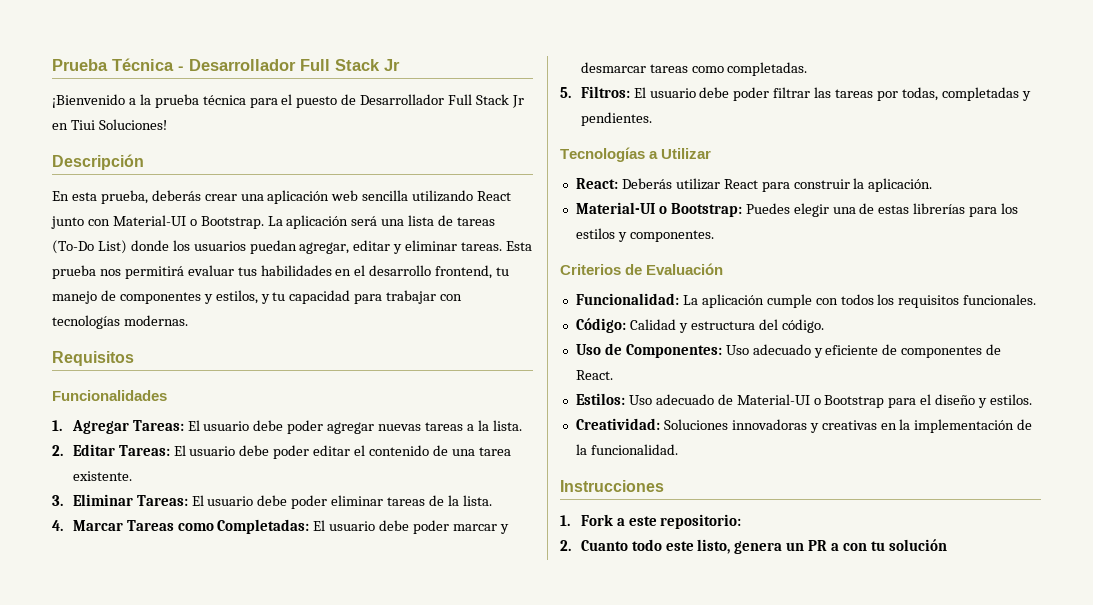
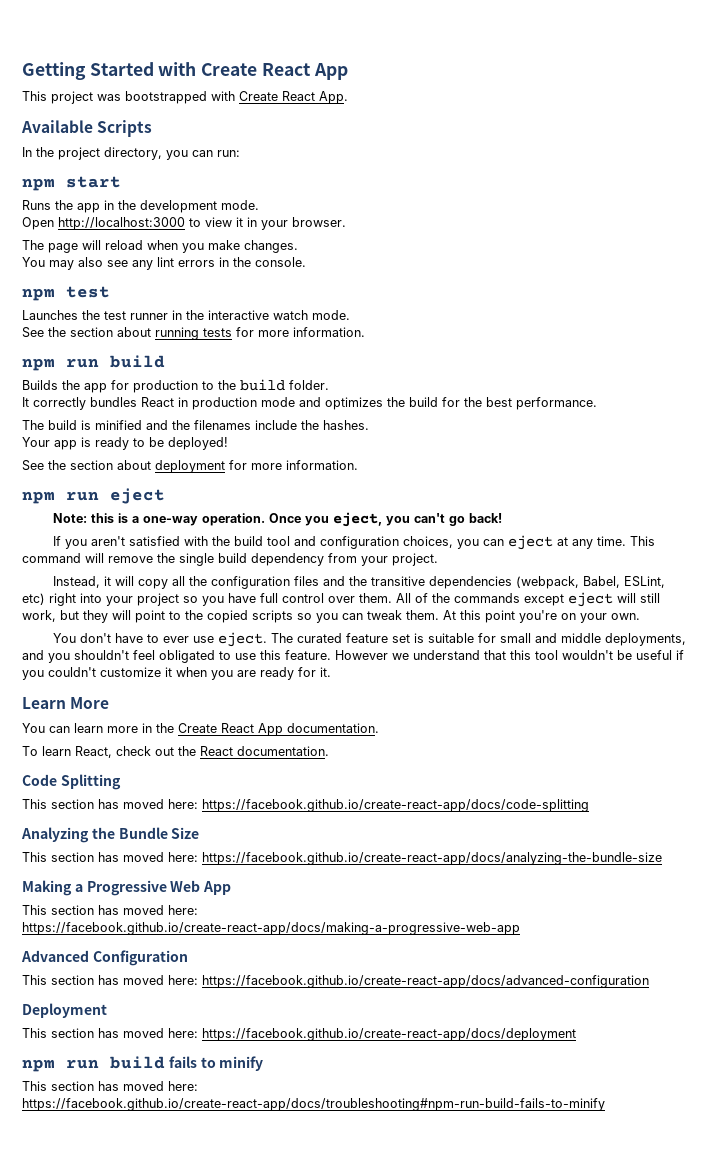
- Prueba Técnica - Desarrollador Full Stack Jr
- ¡Bienvenido a la prueba técnica para el puesto de Desarrollador Full Stack Jr en Tiui Soluciones!
- Descripción
- En esta prueba, deberás crear una aplicación web sencilla utilizando React junto con Material-UI o Bootstrap. La aplicación será una lista de tareas (To-Do List) donde los usuarios puedan agregar, editar y eliminar tareas. Esta prueba nos permitirá evaluar tus habilidades en el desarrollo frontend, tu manejo de componentes y estilos, y tu capacidad para trabajar con tecnologías modernas.
- Requisitos
- Funcionalidades
- 1. Agregar Tareas: El usuario debe poder agregar nuevas tareas a la lista.
- 2. Editar Tareas: El usuario debe poder editar el contenido de una tarea existente.
- 3. Eliminar Tareas: El usuario debe poder eliminar tareas de la lista.
- 4. Marcar Tareas como Completadas: El usuario debe poder marcar y desmarcar tareas como completadas.
- 5. Filtros: El usuario debe poder filtrar las tareas por todas, completadas y pendientes.
- Tecnologías a Utilizar
- React: Deberás utilizar React para construir la aplicación.
- Material-UI o Bootstrap: Puedes elegir una de estas librerías para los estilos y componentes.
- Criterios de Evaluación
- Funcionalidad: La aplicación cumple con todos los requisitos funcionales.
- Código: Calidad y estructura del código.
- Uso de Componentes: Uso adecuado y eficiente de componentes de React.
- Estilos: Uso adecuado de Material-UI o Bootstrap para el diseño y estilos.
- Creatividad: Soluciones innovadoras y creativas en la implementación de la funcionalidad.
- Instrucciones
- 1. Fork a este repositorio:
- 2. Cuanto todo este listo, genera un PR a con tu solución
+ Getting Started with Create React App
+ This project was bootstrapped with Create React App.
+ Available Scripts
+ In the project directory, you can run:
+ npm start
+ Runs the app in the development mode.
+ Open http://localhost:3000 to view it in your browser.
+ The page will reload when you make changes.
+ You may also see any lint errors in the console.
+ npm test
+ Launches the test runner in the interactive watch mode.
+ See the section about running tests for more information.
+ npm run build
+ Builds the app for production to the build folder.
+ It correctly bundles React in production mode and optimizes the build for the best performance.
+ The build is minified and the filenames include the hashes.
+ Your app is ready to be deployed!
+ See the section about deployment for more information.
+ npm run eject
+ Note: this is a one-way operation. Once you eject, you can't go back!
+ If you aren't satisfied with the build tool and configuration choices, you can eject at any time. This command will remove the single build dependency from your project.
+ Instead, it will copy all the configuration files and the transitive dependencies (webpack, Babel, ESLint, etc) right into your project so you have full control over them. All of the commands except eject will still work, but they will point to the copied scripts so you can tweak them. At this point you're on your own.
+ You don't have to ever use eject. The curated feature set is suitable for small and middle deployments, and you shouldn't feel obligated to use this feature. However we understand that this tool wouldn't be useful if you couldn't customize it when you are ready for it.
+ Learn More
+ You can learn more in the Create React App documentation.
+ To learn React, check out the React documentation.
+ Code Splitting
+ This section has moved here: https://facebook.github.io/create-react-app/docs/code-splitting
+ Analyzing the Bundle Size
+ This section has moved here: https://facebook.github.io/create-react-app/docs/analyzing-the-bundle-size
+ Making a Progressive Web App
+ This section has moved here: https://facebook.github.io/create-react-app/docs/making-a-progressive-web-app
+ Advanced Configuration
+ This section has moved here: https://facebook.github.io/create-react-app/docs/advanced-configuration
+ Deployment
+ This section has moved here: https://facebook.github.io/create-react-app/docs/deployment
+ npm run build fails to minify
+ This section has moved here: https://facebook.github.io/create-react-app/docs/troubleshooting#npm-run-build-fails-to-minify

